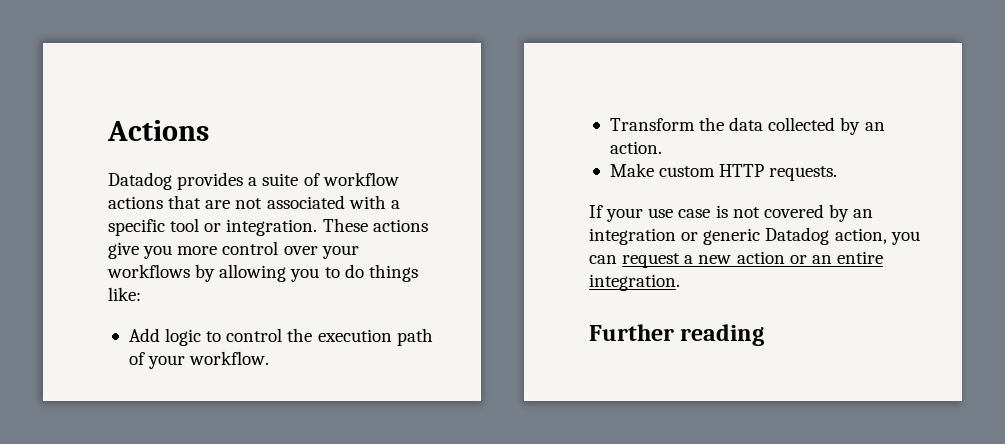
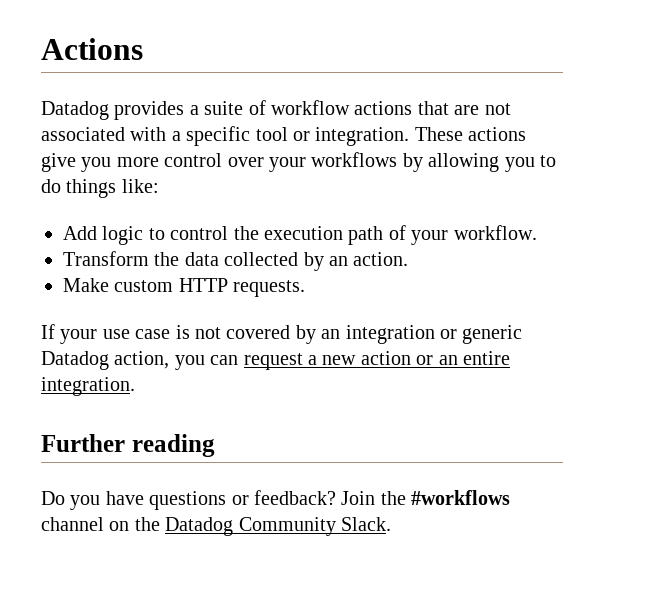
+ Do you have questions or feedback? Join the #workflows channel on the Datadog Community Slack.

